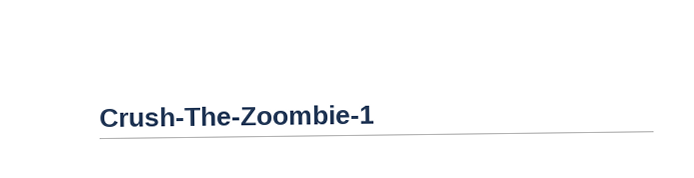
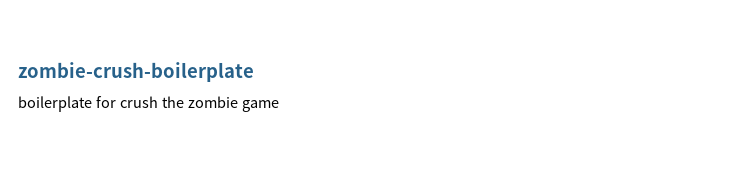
- Crush-The-Zoombie-1
+ zombie-crush-boilerplate
+ boilerplate for crush the zombie game

